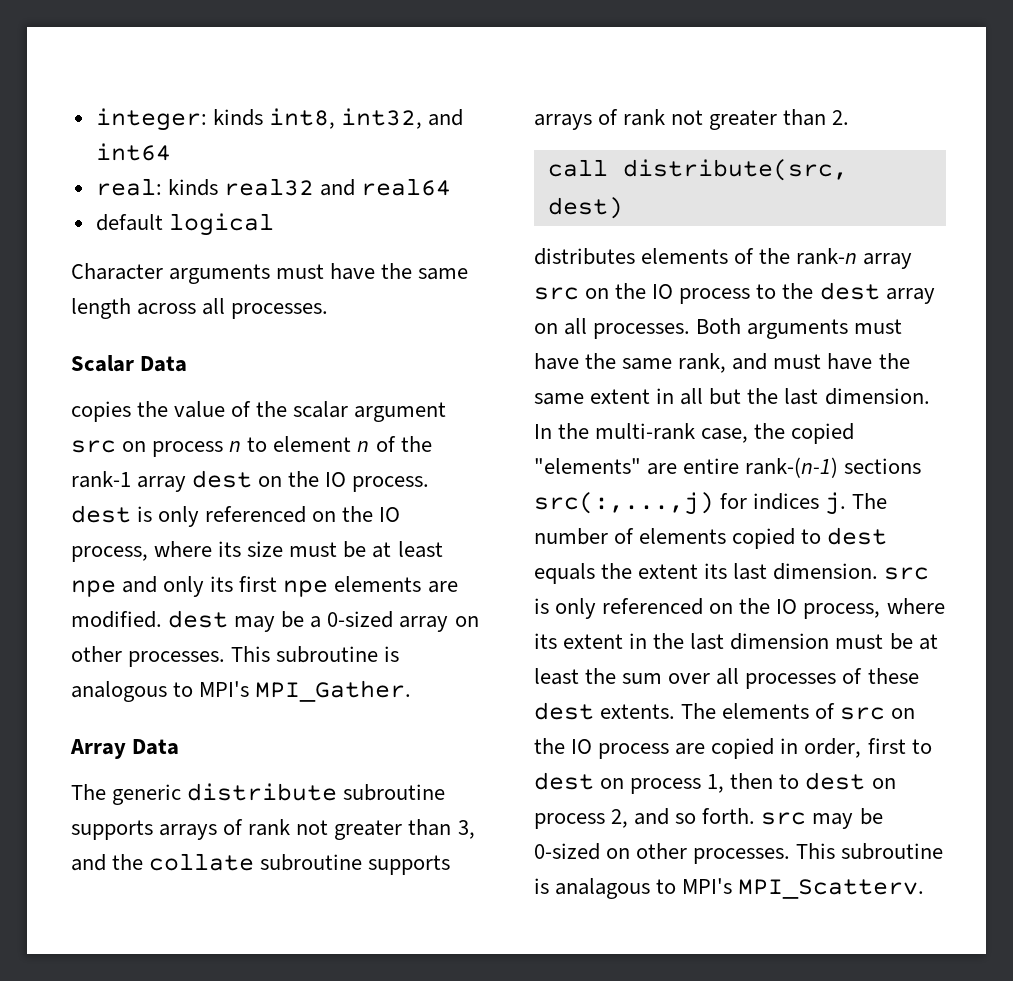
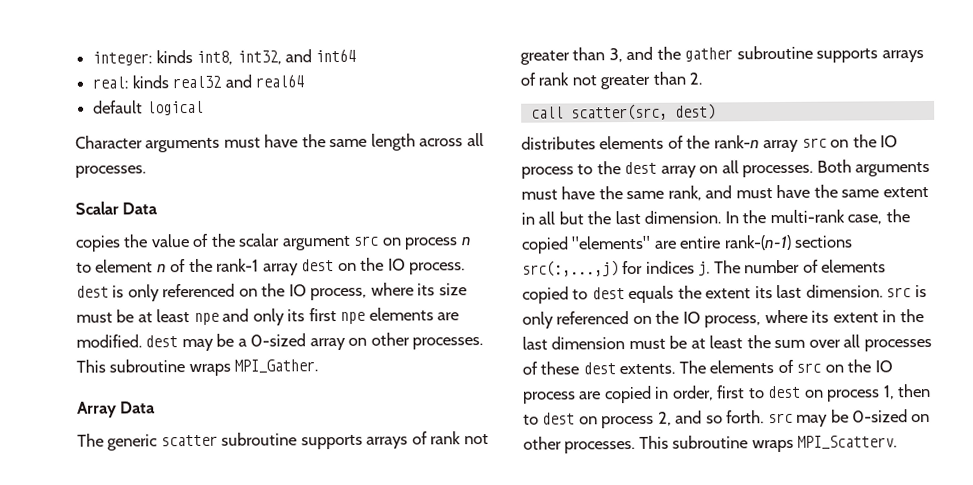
- This subroutine is analogous to MPI's MPI_Gather.
+ This subroutine wraps MPI_Gather.
- The generic distribute subroutine supports arrays of rank not greater than 3, and the collate subroutine supports arrays of rank not greater than 2.
+ The generic scatter subroutine supports arrays of rank not greater than 3, and the gather subroutine supports arrays of rank not greater than 2.
- call distribute(src, dest)
+ call scatter(src, dest)
- This subroutine is analagous to MPI's MPI_Scatterv.
+ This subroutine wraps MPI_Scatterv.

